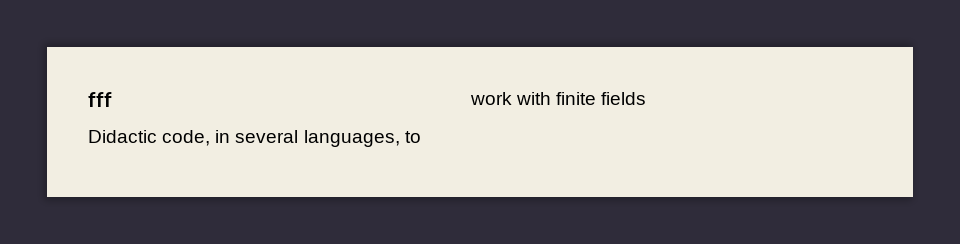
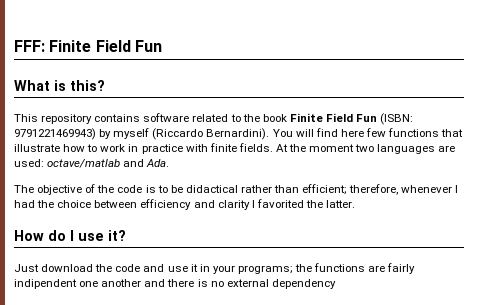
- fff
- Didactic code, in several languages, to work with finite fields
+ FFF: Finite Field Fun
+ What is this?
+ This repository contains software related to the book Finite Field Fun (ISBN: 9791221469943) by myself (Riccardo Bernardini). You will find here few functions that illustrate how to work in practice with finite fields. At the moment two languages are used: octave/matlab and Ada.
+ The objective of the code is to be didactical rather than efficient; therefore, whenever I had the choice between efficiency and clarity I favorited the latter.
+ How do I use it?
+ Just download the code and use it in your programs; the functions are fairly indipendent one another and there is no external dependency

